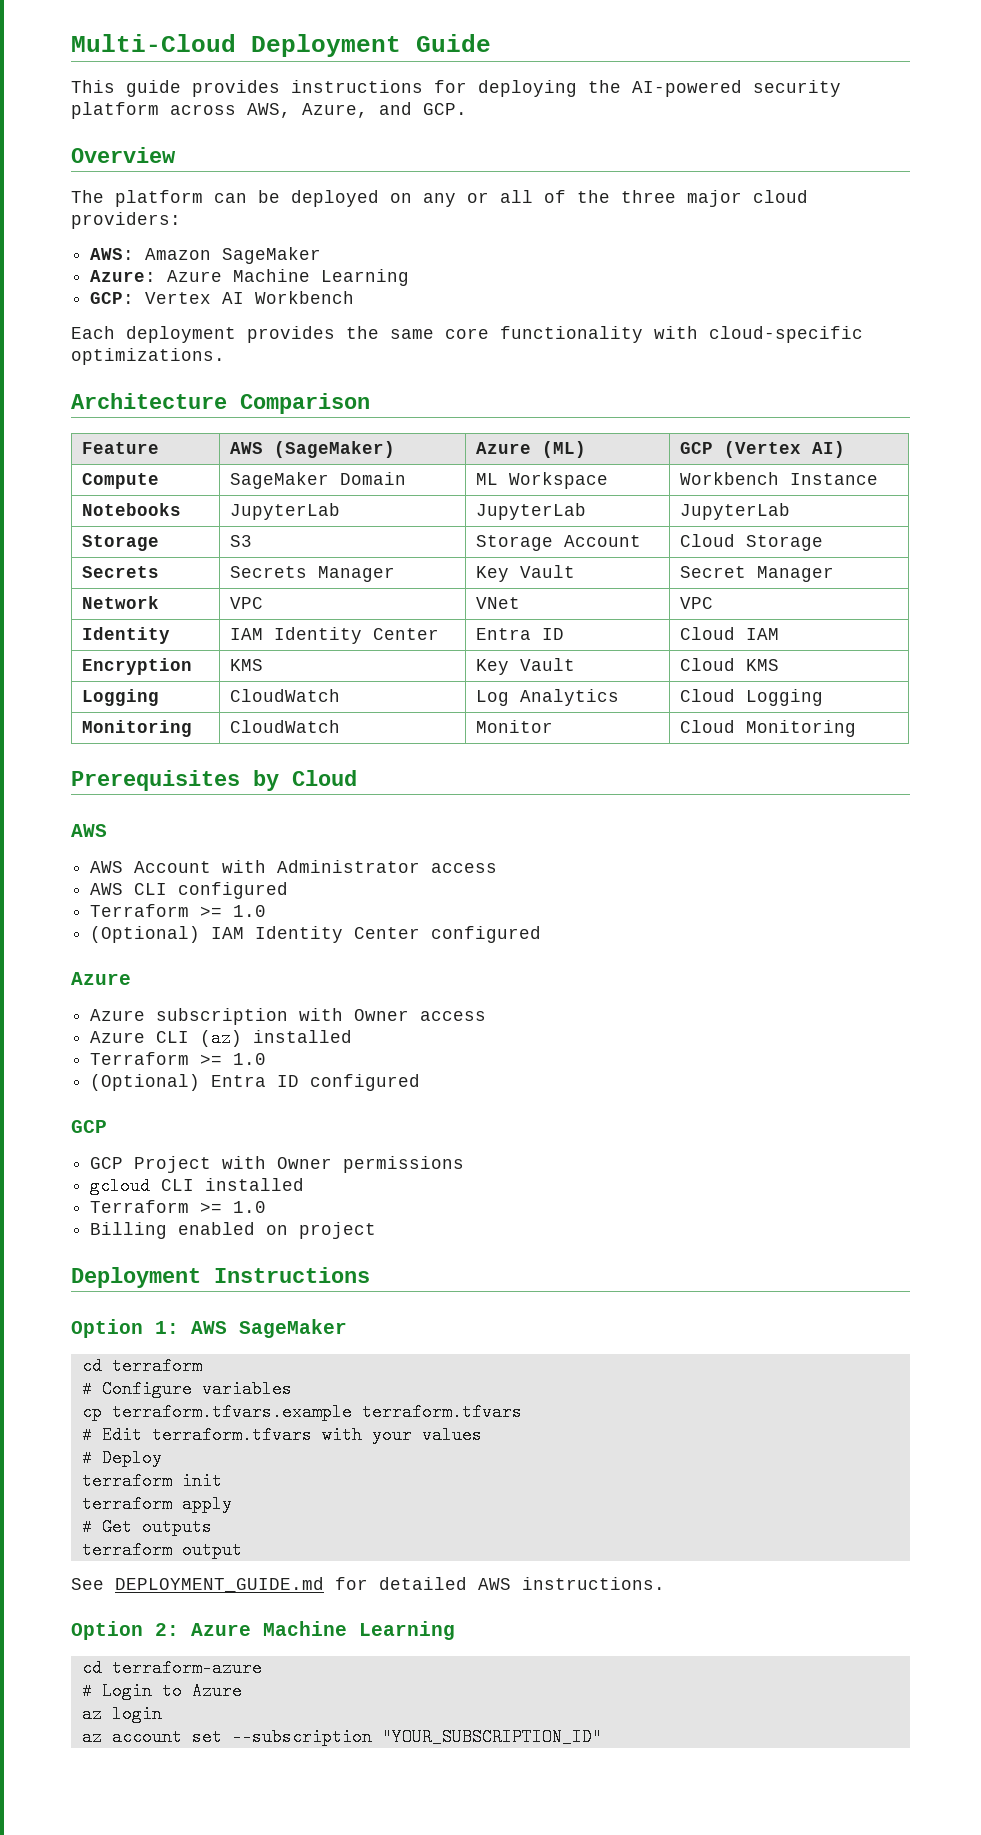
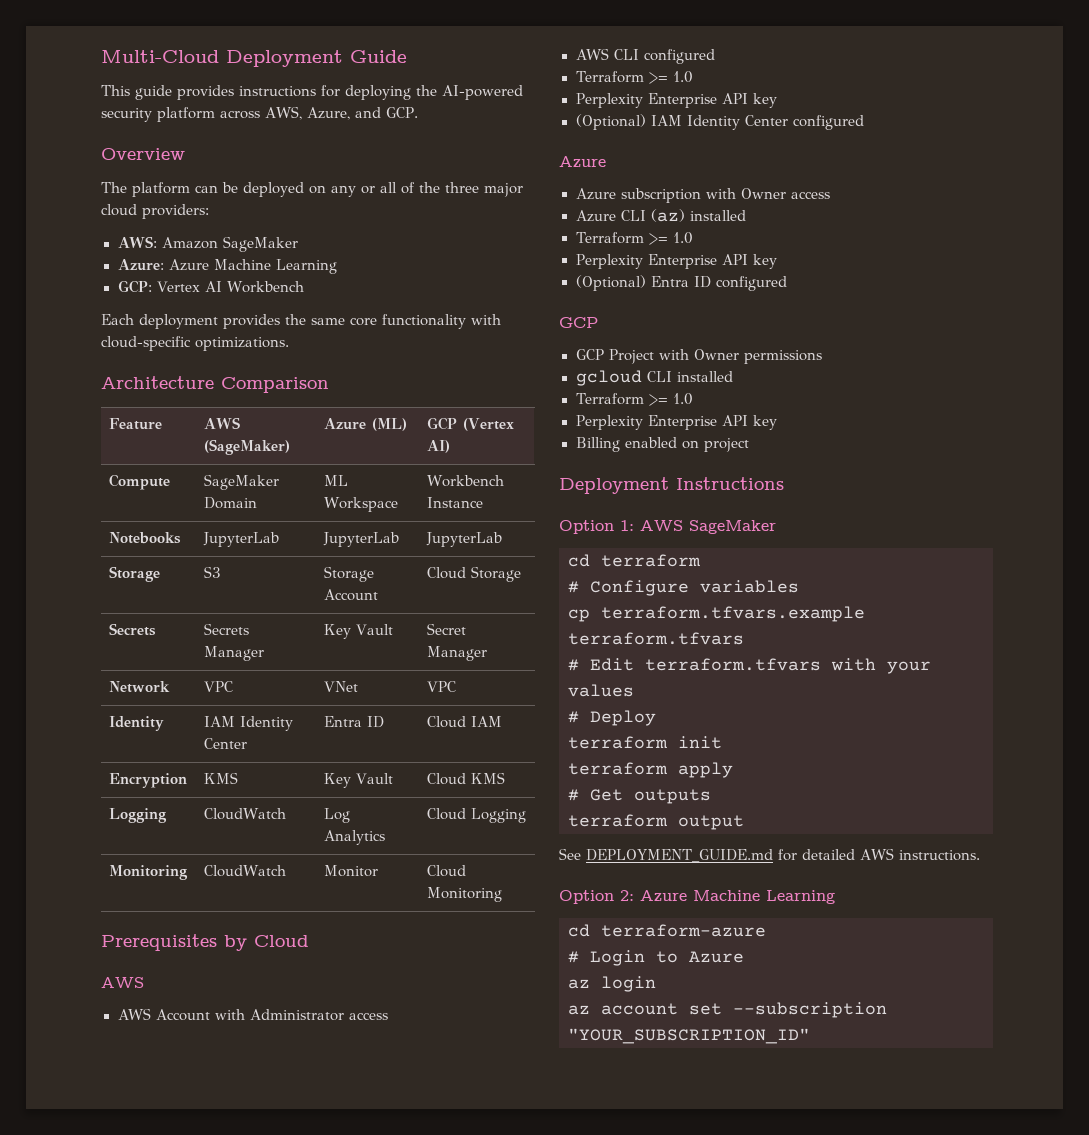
  AWS CLI configured
  Terraform >= 1.0
+ Perplexity Enterprise API key
  Azure CLI (az) installed
  Terraform >= 1.0
+ Perplexity Enterprise API key
  gcloud CLI installed
  Terraform >= 1.0
+ Perplexity Enterprise API key

